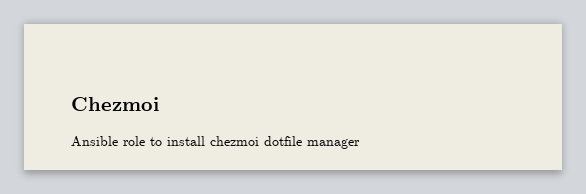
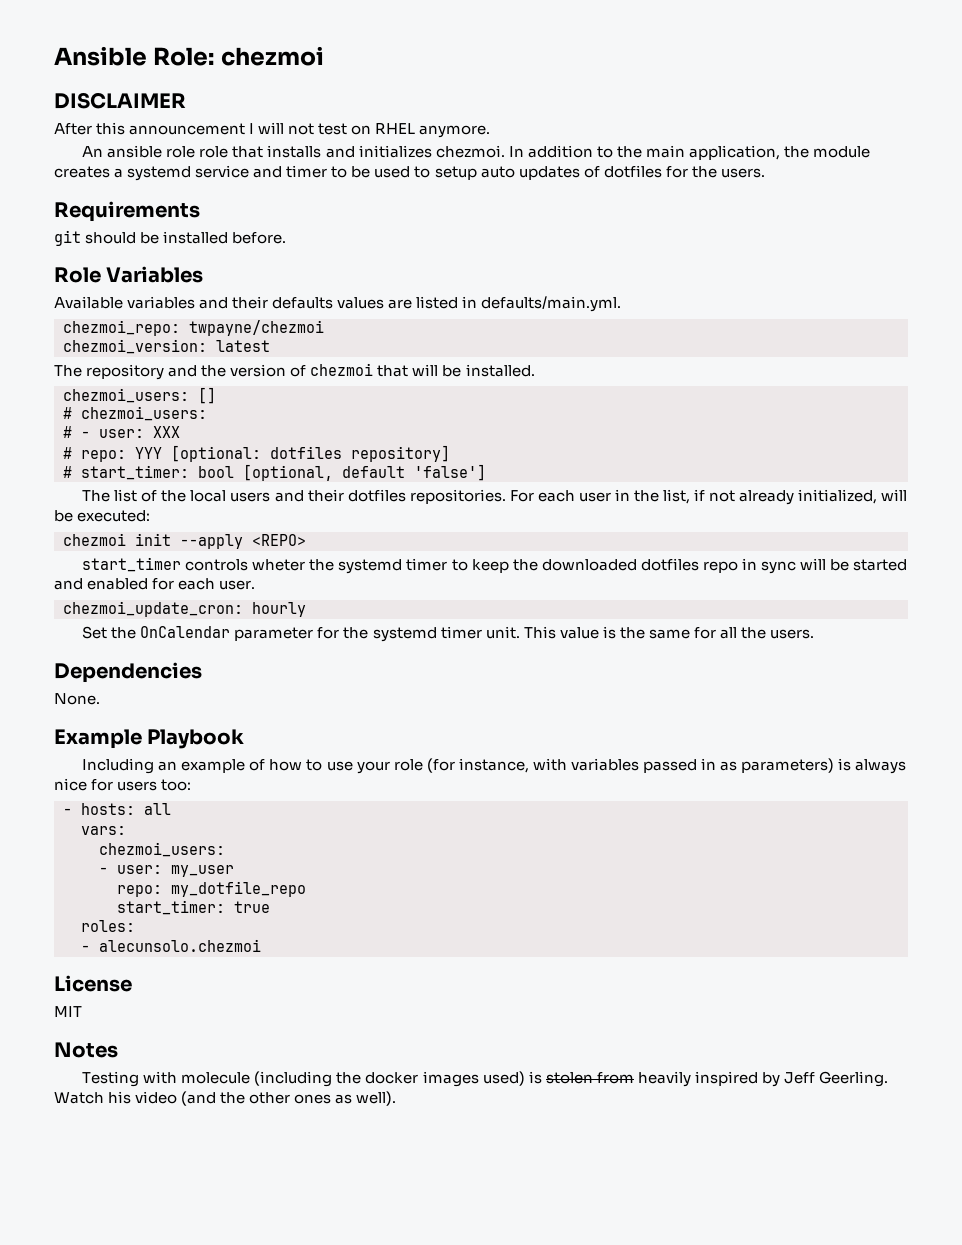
- Chezmoi
- Ansible role to install chezmoi dotfile manager
+ Ansible Role: chezmoi
+ DISCLAIMER
+ After this announcement I will not test on RHEL anymore.
+ An ansible role role that installs and initializes chezmoi. In addition to the main application, the module creates a systemd service and timer to be used to setup auto updates of dotfiles for the users.
+ Requirements
+ git should be installed before.
+ Role Variables
+ Available variables and their defaults values are listed in defaults/main.yml.
+ chezmoi_repo: twpayne/chezmoi
+ chezmoi_version: latest
+ The repository and the version of chezmoi that will be installed.
+ chezmoi_users: []
+ # chezmoi_users:
+ # - user: XXX
+ # repo: YYY [optional: dotfiles repository]
+ # start_timer: bool [optional, default 'false']
+ The list of the local users and their dotfiles repositories. For each user in the list, if not already initialized, will be executed:
+ chezmoi init --apply <REPO>
+ start_timer controls wheter the systemd timer to keep the downloaded dotfiles repo in sync will be started and enabled for each user.
+ chezmoi_update_cron: hourly
+ Set the OnCalendar parameter for the systemd timer unit. This value is the same for all the users.
+ Dependencies
+ None.
+ Example Playbook
+ Including an example of how to use your role (for instance, with variables passed in as parameters) is always nice for users too:
+ - hosts: all
+ vars:
+ chezmoi_users:
+ - user: my_user
+ repo: my_dotfile_repo
+ start_timer: true
+ roles:
+ - alecunsolo.chezmoi
+ License
+ MIT
+ Notes
+ Testing with molecule (including the docker images used) is stolen from heavily inspired by Jeff Geerling. Watch his video (and the other ones as well).

